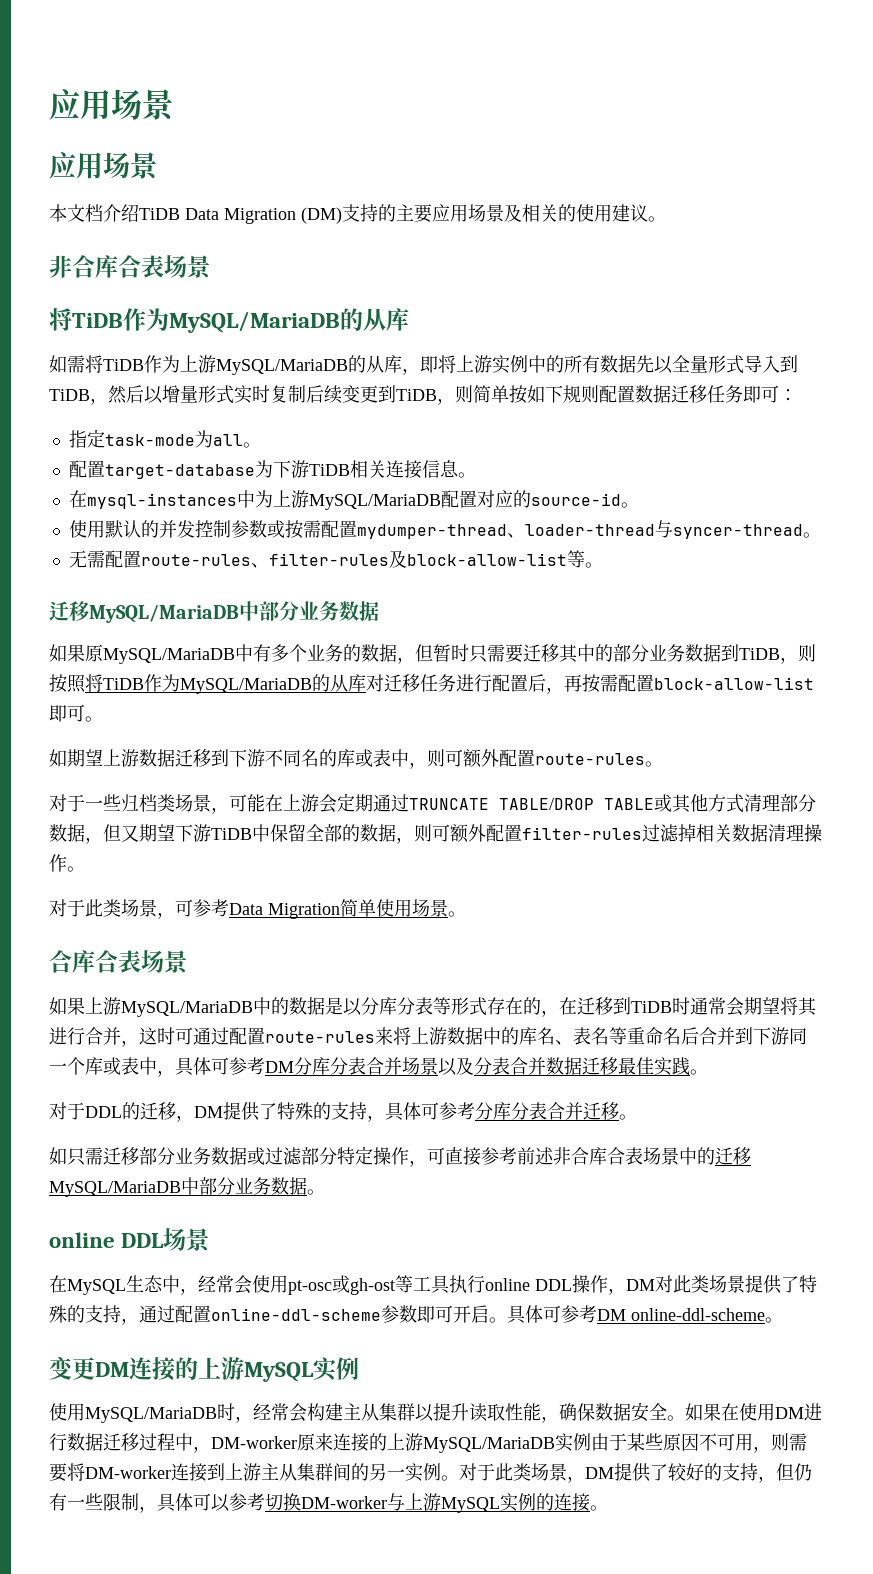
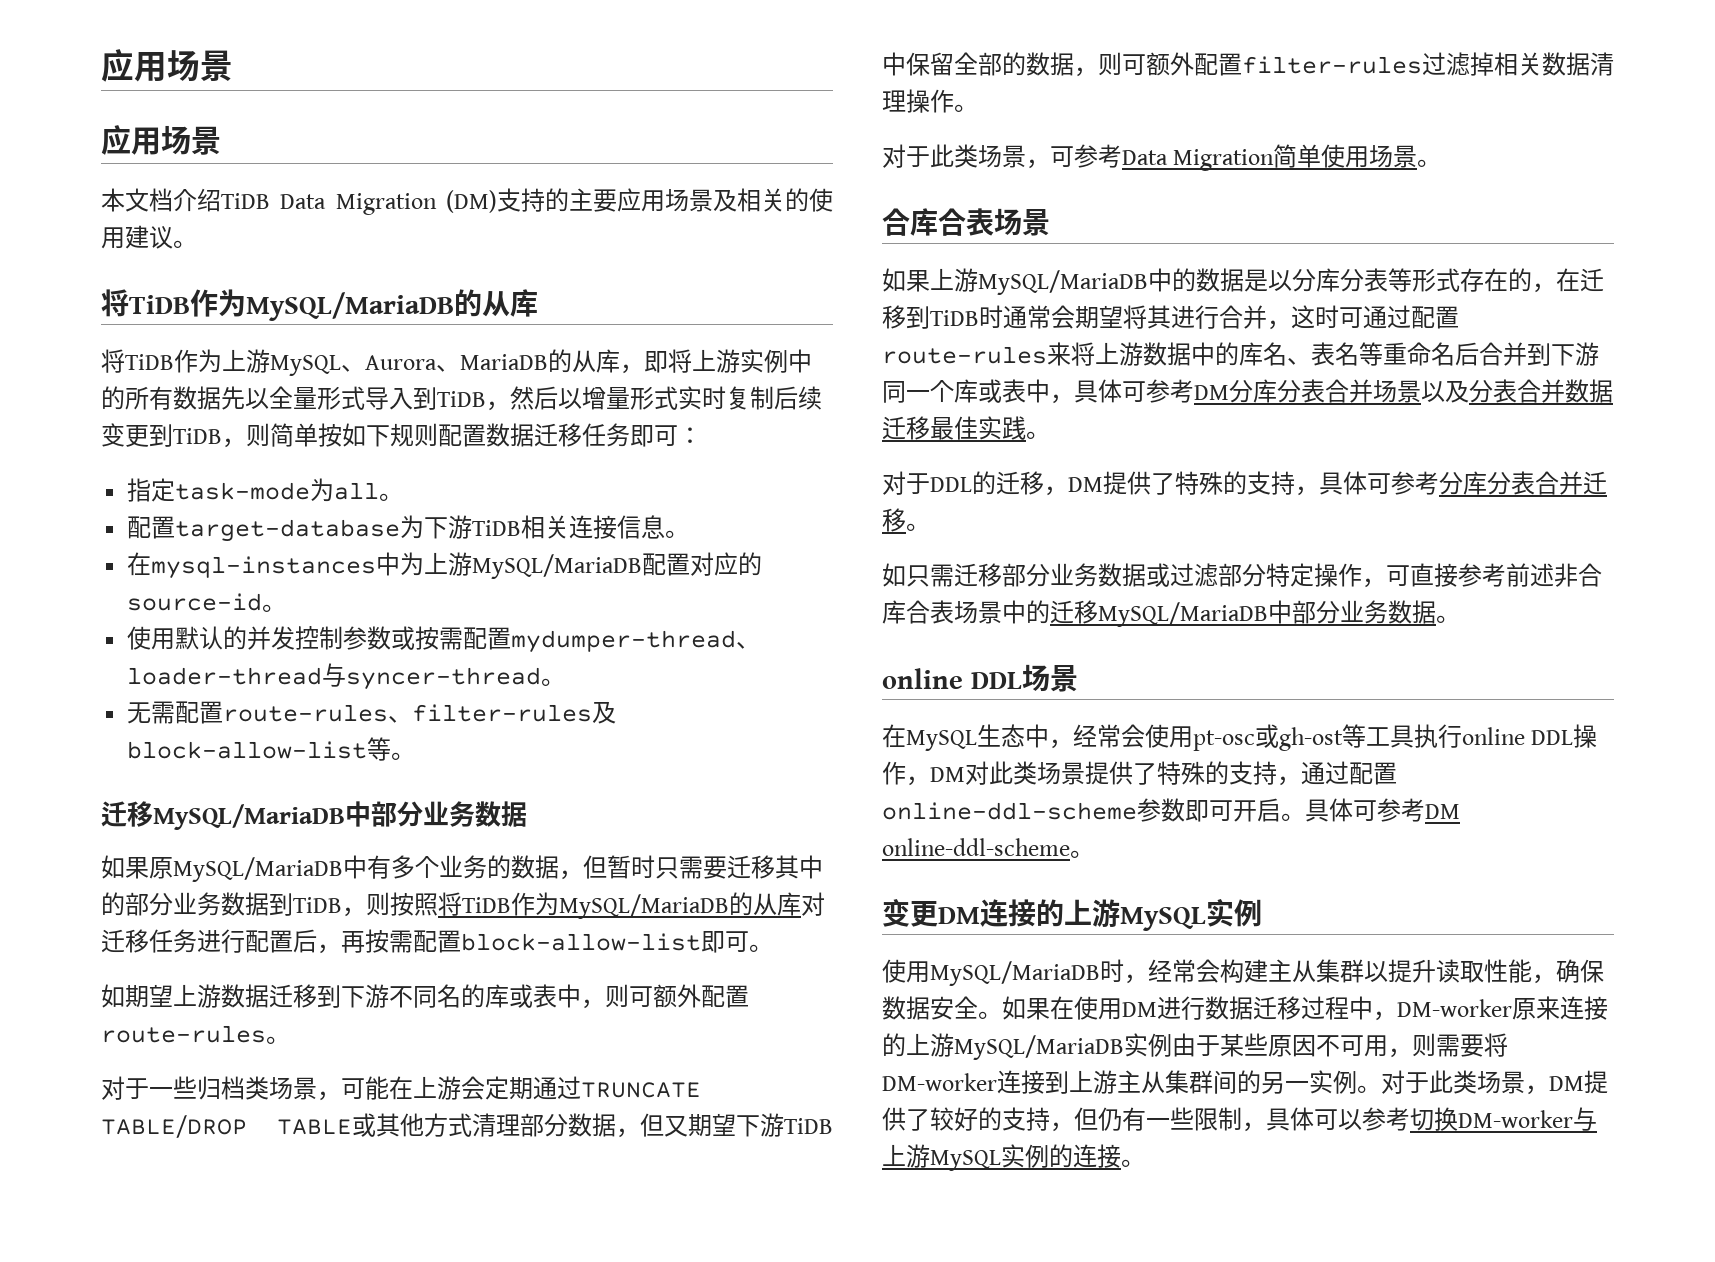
  本文档介绍TiDB Data Migration (DM)支持的主要应用场景及相关的使用建议。
- 非合库合表场景
- 如需将TiDB作为上游MySQL/MariaDB的从库，即将上游实例中的所有数据先以全量形式导入到TiDB，然后以增量形式实时复制后续变更到TiDB，则简单按如下规则配置数据迁移任务即可：
+ 将TiDB作为上游MySQL、Aurora、MariaDB的从库，即将上游实例中的所有数据先以全量形式导入到TiDB，然后以增量形式实时复制后续变更到TiDB，则简单按如下规则配置数据迁移任务即可：

